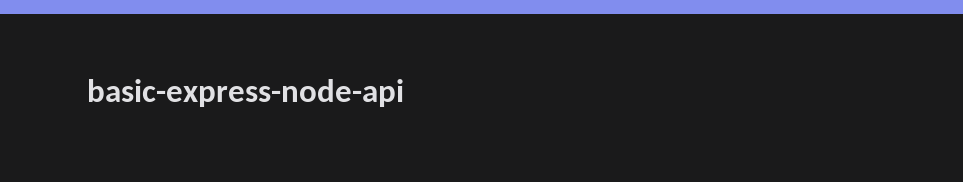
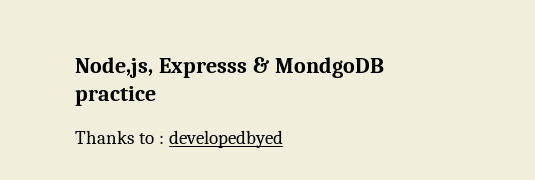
- basic-express-node-api
+ Node,js, Expresss & MondgoDB practice
+ Thanks to : developedbyed

